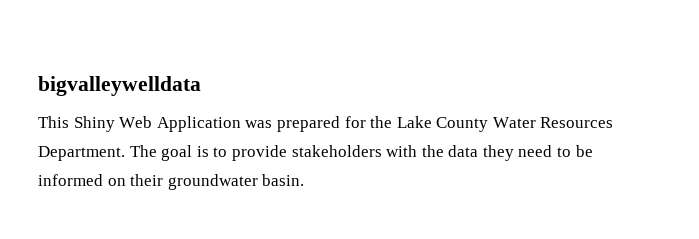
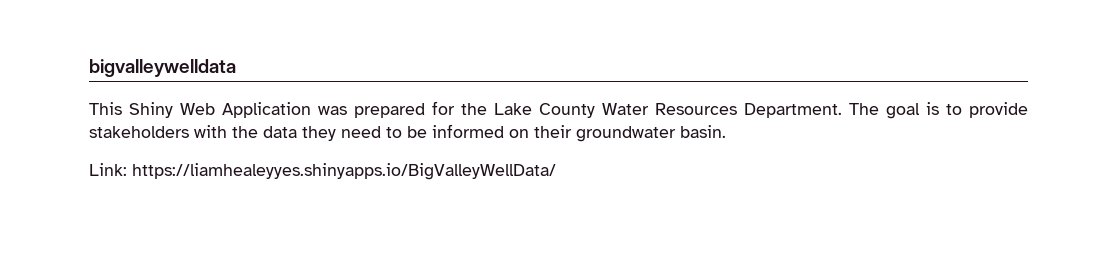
+ Link: https://liamhealeyyes.shinyapps.io/BigValleyWellData/

